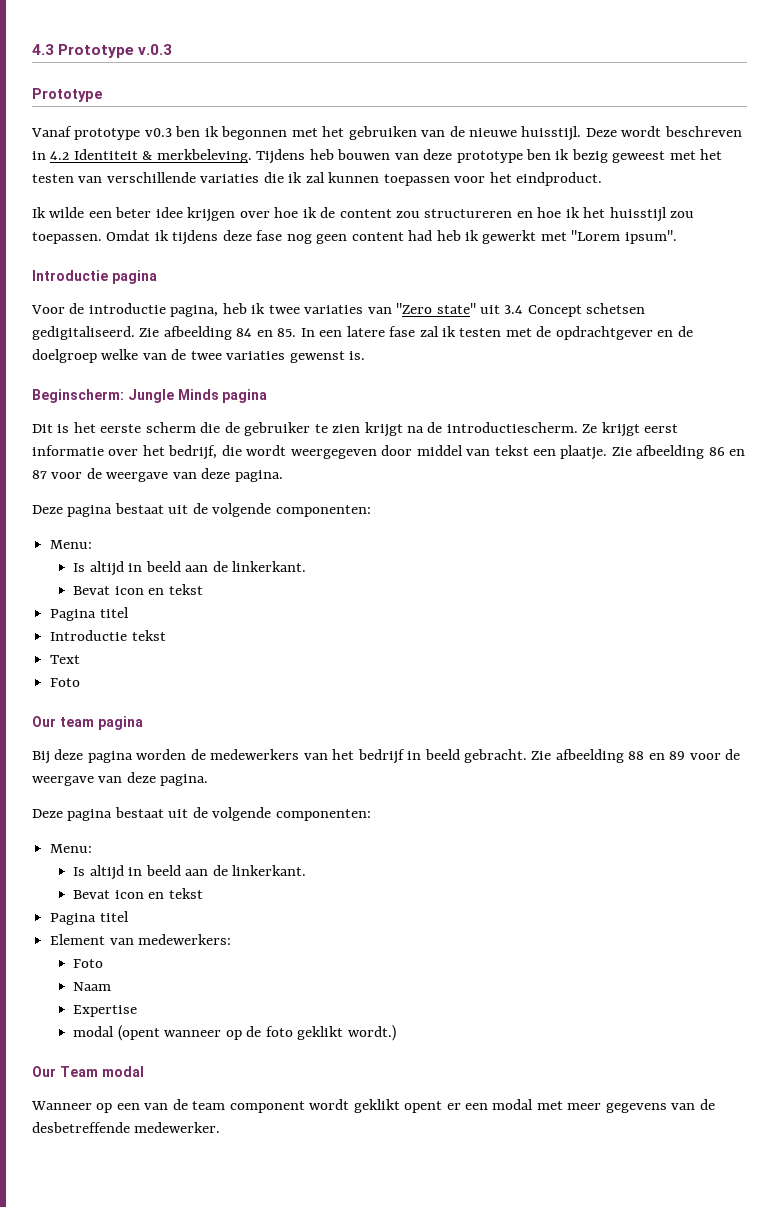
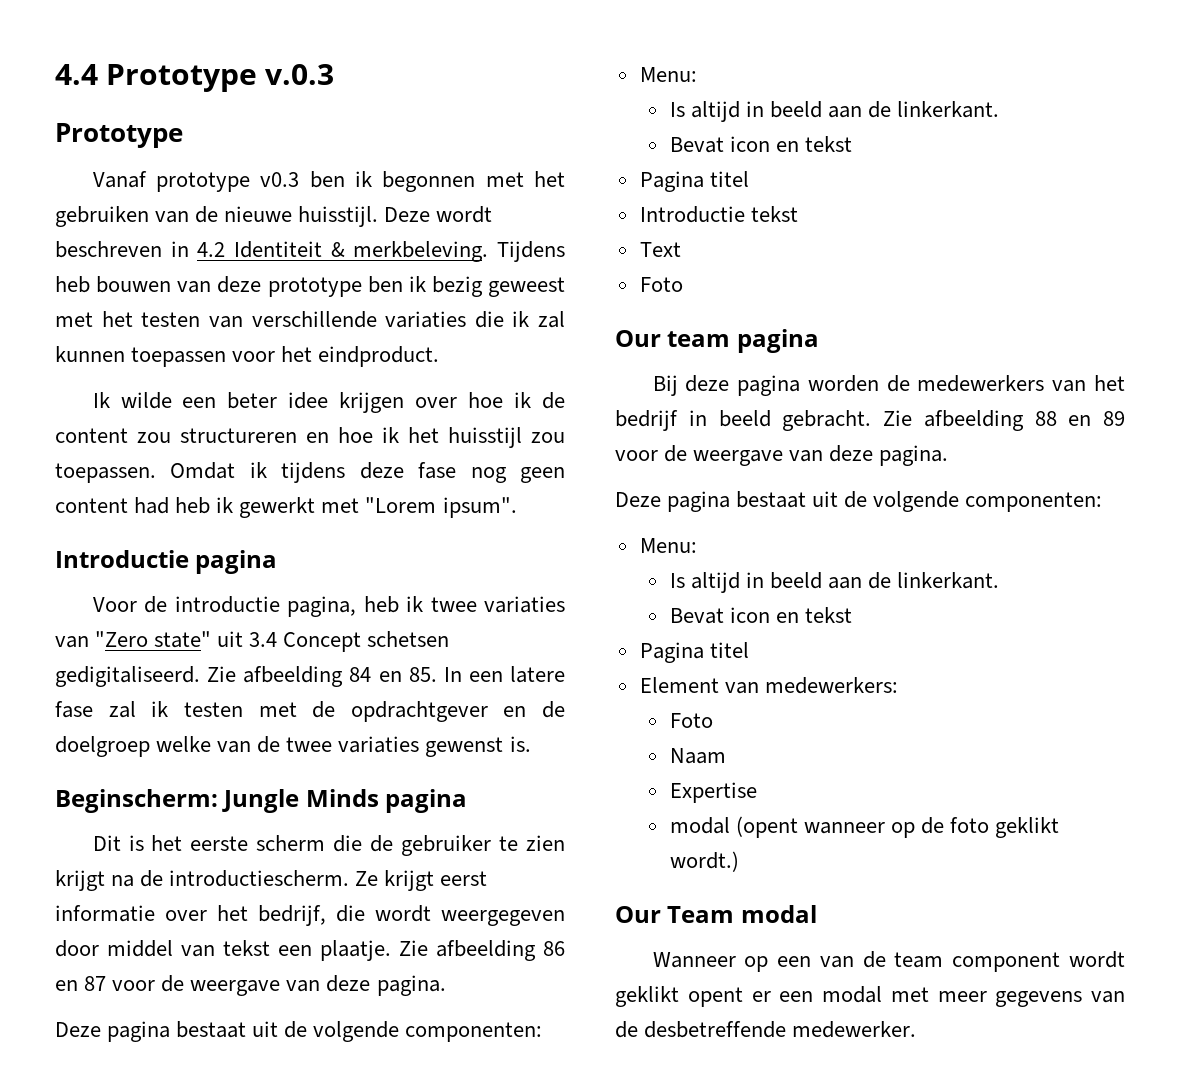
- 4.3 Prototype v.0.3
+ 4.4 Prototype v.0.3

